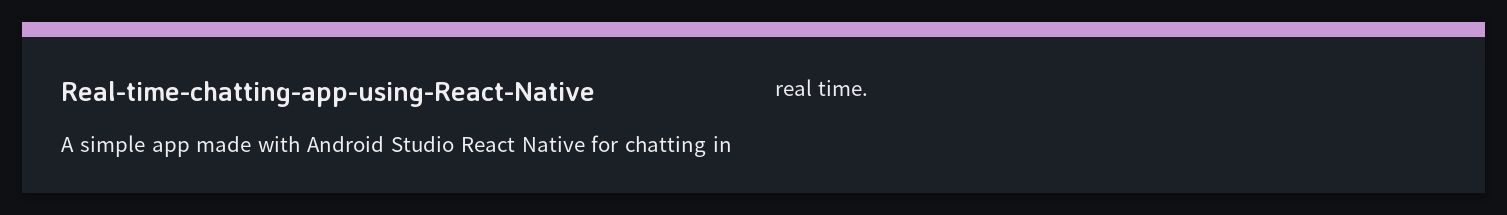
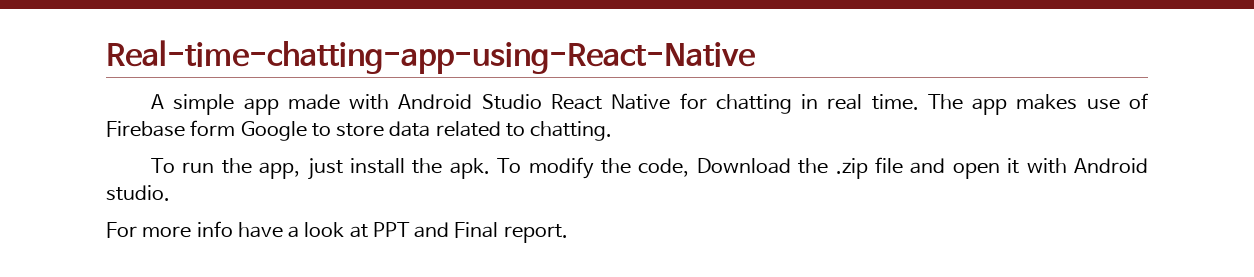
+ The app makes use of Firebase form Google to store data related to chatting.
+ To run the app, just install the apk. To modify the code, Download the .zip file and open it with Android studio.
+ For more info have a look at PPT and Final report.

